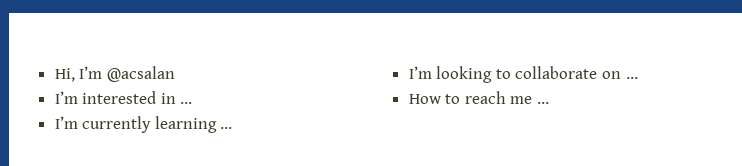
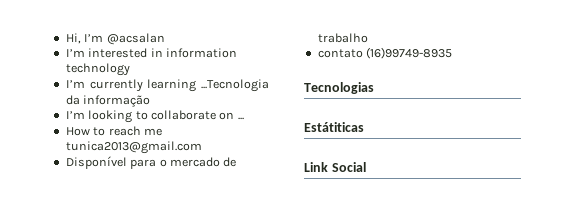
- I’m interested in ...
+ I’m interested in information technology
- I’m currently learning ...
+ I’m currently learning ...Tecnologia da informação
- How to reach me ...
+ How to reach me tunica2013@gmail.com
+ Disponível para o mercado de trabalho
+ contato (16)99749-8935
+ Tecnologias
+ Estátiticas
+ Link Social

